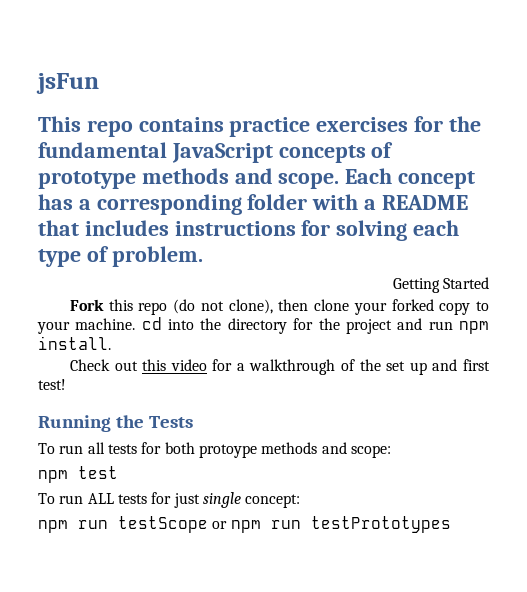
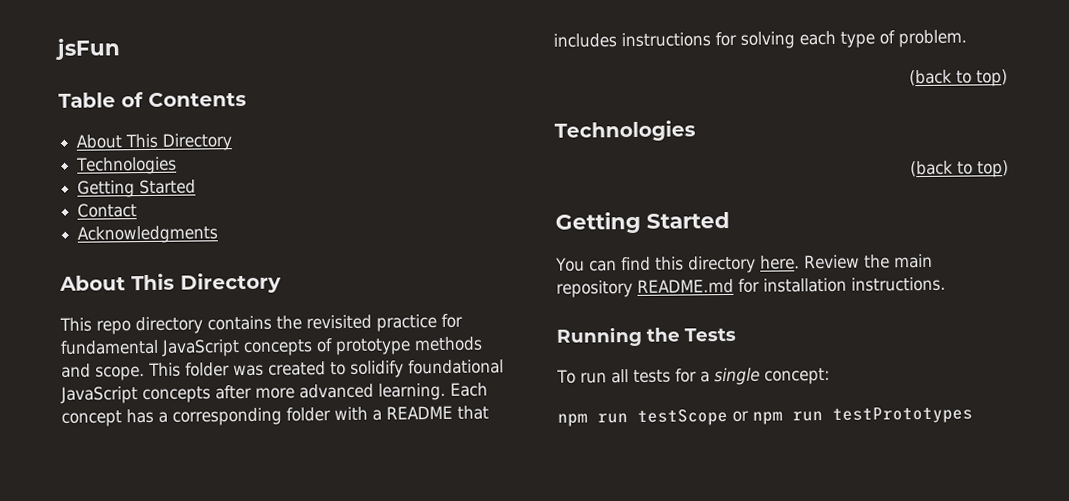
- This repo contains practice exercises for the fundamental JavaScript concepts of prototype methods and scope.
+ Table of Contents
+ About This Directory
+ Technologies
+ Getting Started
+ Contact
+ Acknowledgments
+ About This Directory
+ This repo directory contains the revisited practice for fundamental JavaScript concepts of prototype methods and scope.
+ This folder was created to solidify foundational JavaScript concepts after more advanced learning.
  Each concept has a corresponding folder with a README that includes instructions for solving each type of problem.
+ (back to top)
+ Technologies
+ (back to top)
  Getting Started
- Fork this repo (do not clone), then clone your forked copy to your machine. cd into the directory for the project and run npm install.
- Check out this video for a walkthrough of the set up and first test!
+ You can find this directory here. Review the main repository README.md for installation instructions.
- To run all tests for both protoype methods and scope:
- npm test
- To run ALL tests for just single concept:
+ To run all tests for a single concept:

